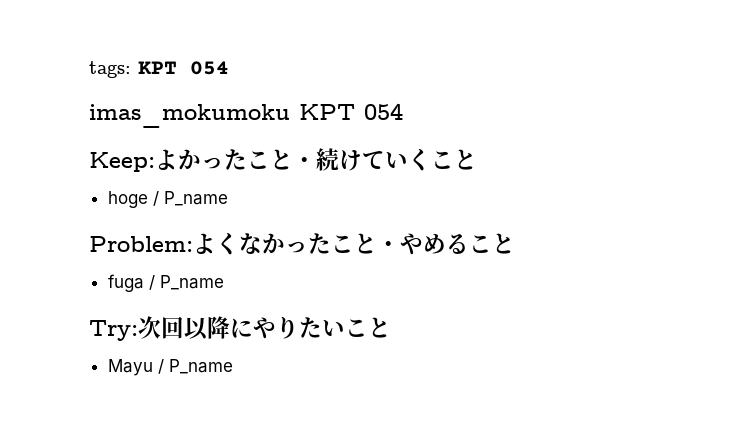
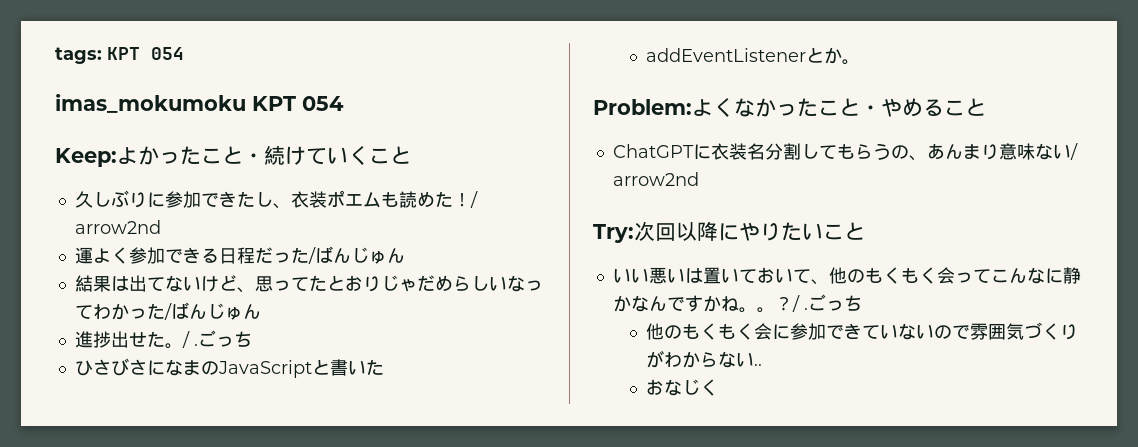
- hoge / P_name
+ 久しぶりに参加できたし、衣装ポエムも読めた！/ arrow2nd
+ 運よく参加できる日程だった/ばんじゅん
+ 結果は出てないけど、思ってたとおりじゃだめらしいなってわかった/ばんじゅん
+ 進捗出せた。/ .ごっち
+ ひさびさになまのJavaScriptと書いた
+ addEventListenerとか。
- fuga / P_name
+ ChatGPTに衣装名分割してもらうの、あんまり意味ない/ arrow2nd
- Mayu / P_name
+ いい悪いは置いておいて、他のもくもく会ってこんなに静かなんですかね。。？/ .ごっち
+ 他のもくもく会に参加できていないので雰囲気づくりがわからない..
+ おなじく

